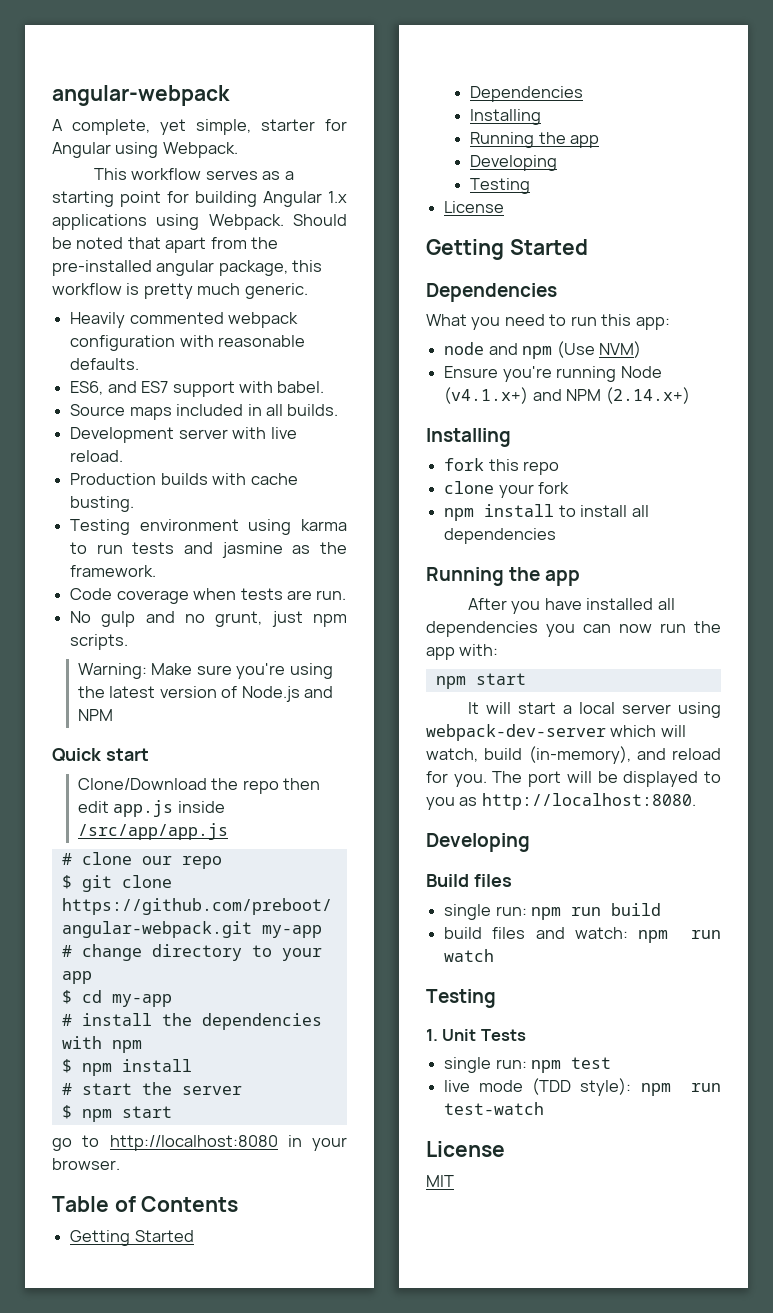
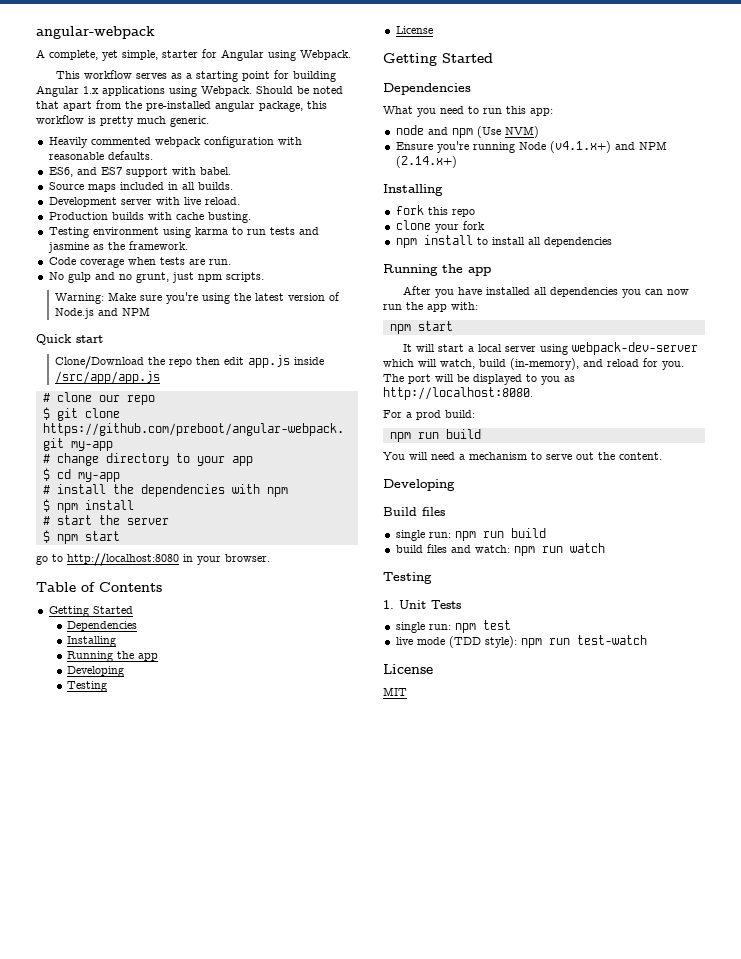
+ For a prod build:
+ npm run build
+ You will need a mechanism to serve out the content.

